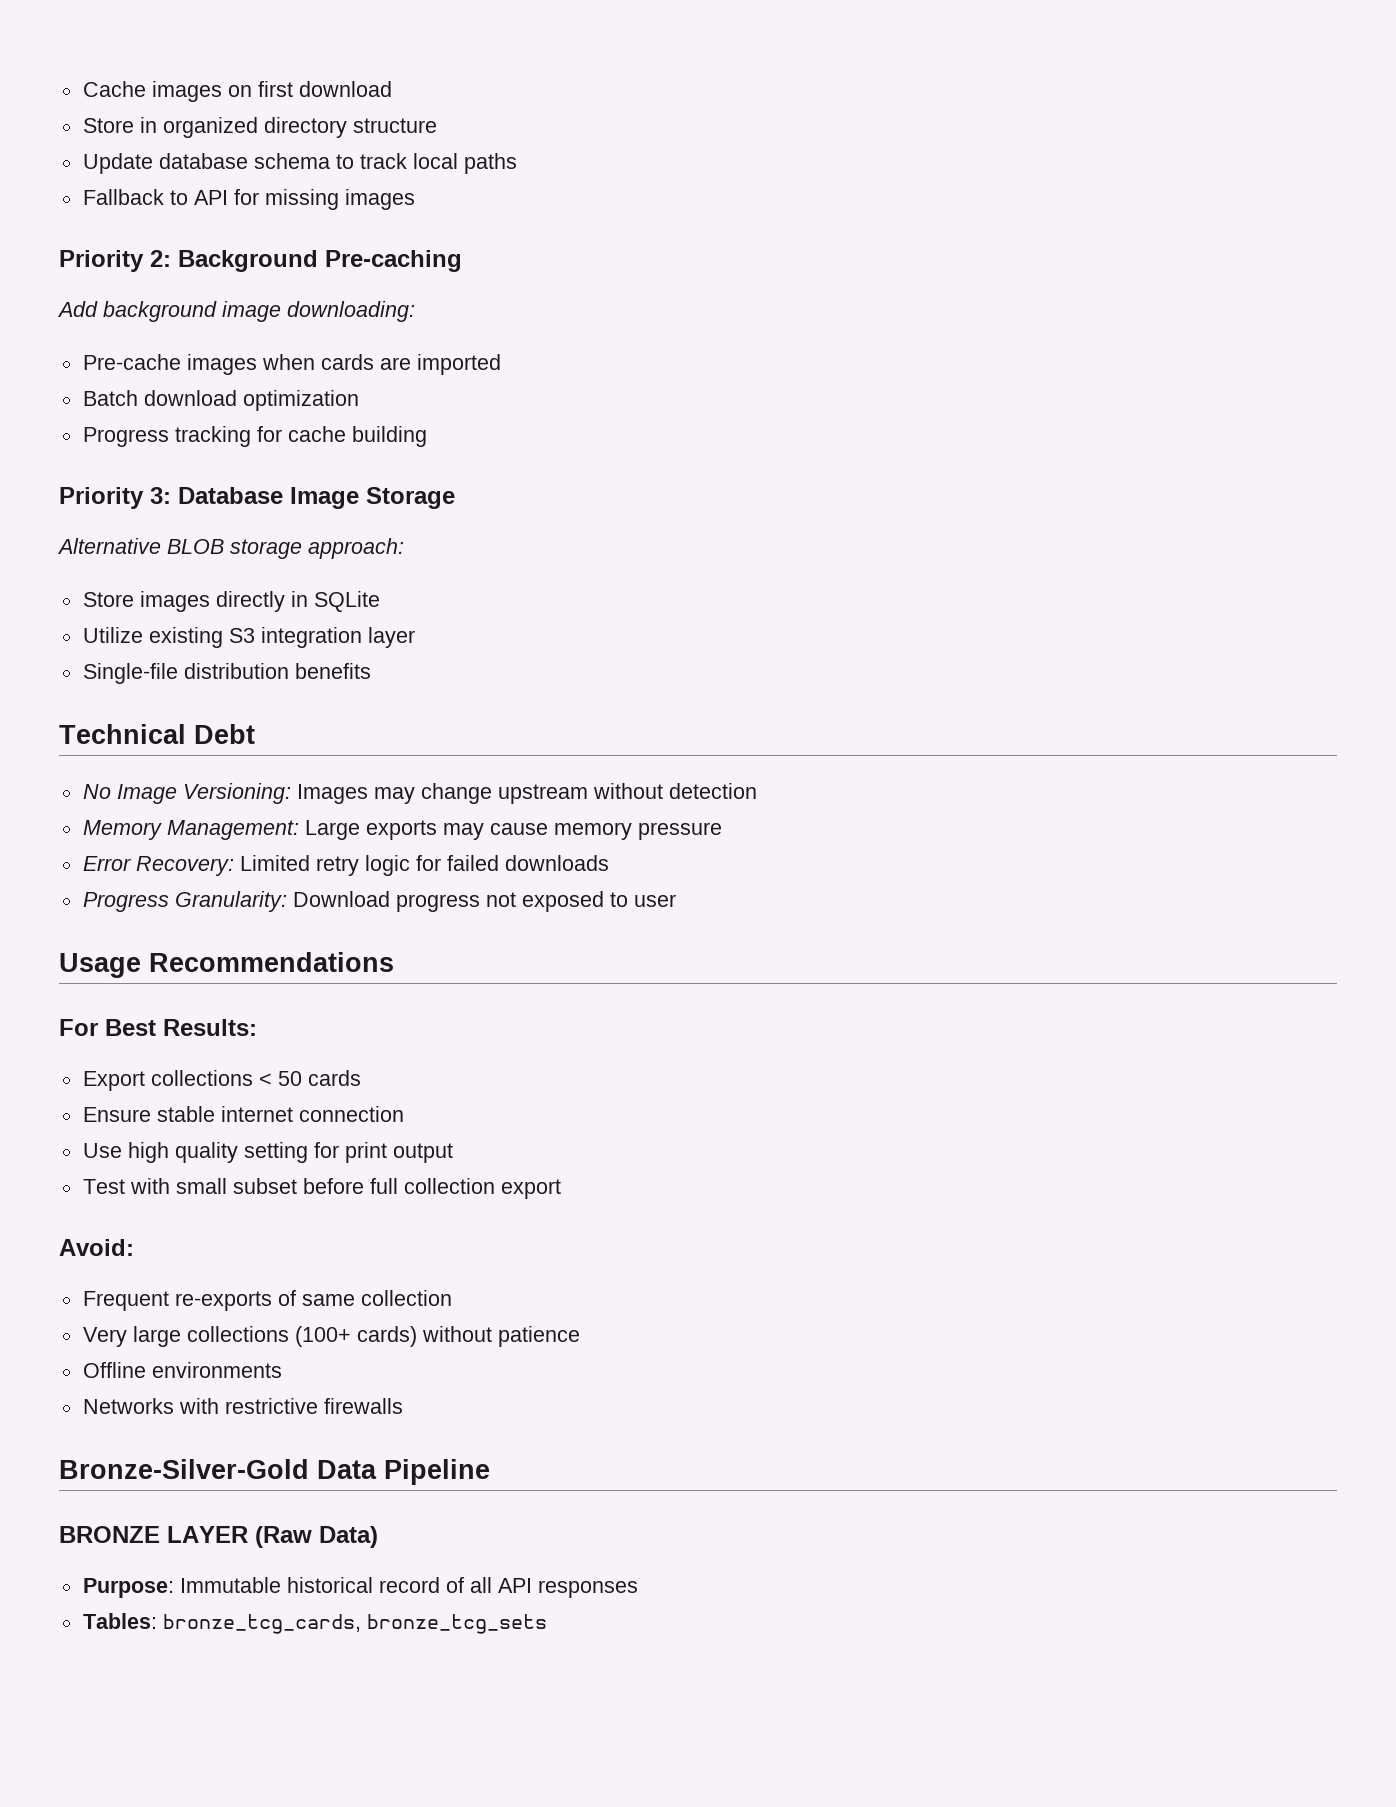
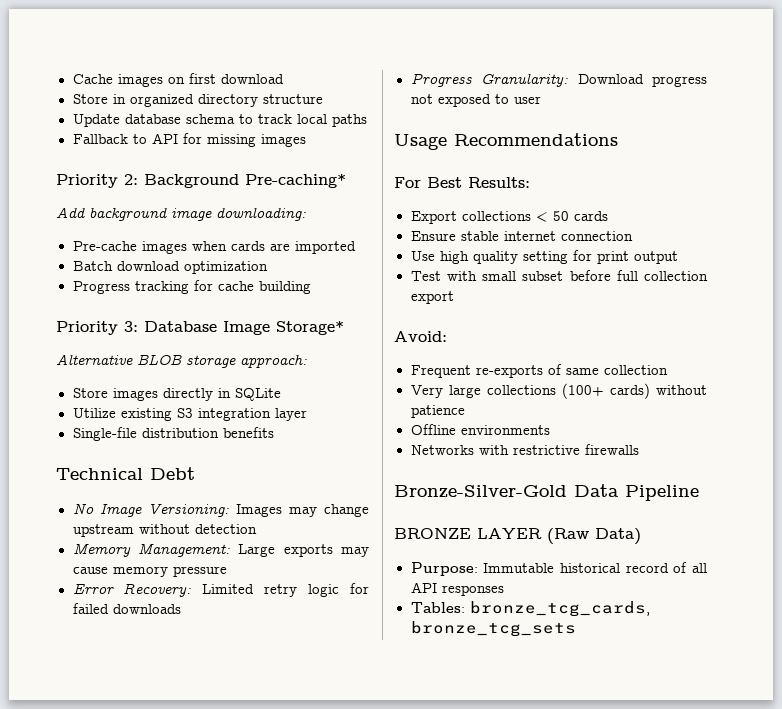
- Priority 2: Background Pre-caching
+ Priority 2: Background Pre-caching*
- Priority 3: Database Image Storage
+ Priority 3: Database Image Storage*

